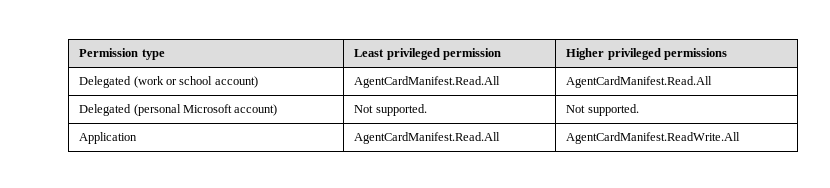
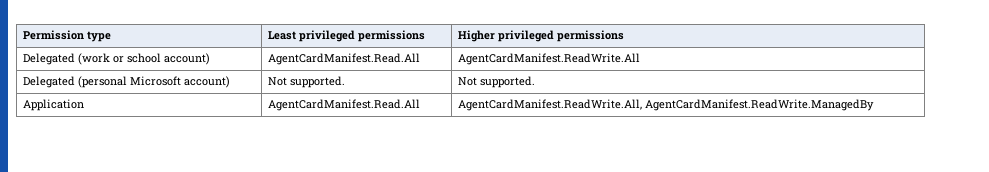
- Permission type | Least privileged permission | Higher privileged permissions
+ Permission type | Least privileged permissions | Higher privileged permissions
- Delegated (work or school account) | AgentCardManifest.Read.All | AgentCardManifest.Read.All
+ Delegated (work or school account) | AgentCardManifest.Read.All | AgentCardManifest.ReadWrite.All
- Application | AgentCardManifest.Read.All | AgentCardManifest.ReadWrite.All
+ Application | AgentCardManifest.Read.All | AgentCardManifest.ReadWrite.All, AgentCardManifest.ReadWrite.ManagedBy

